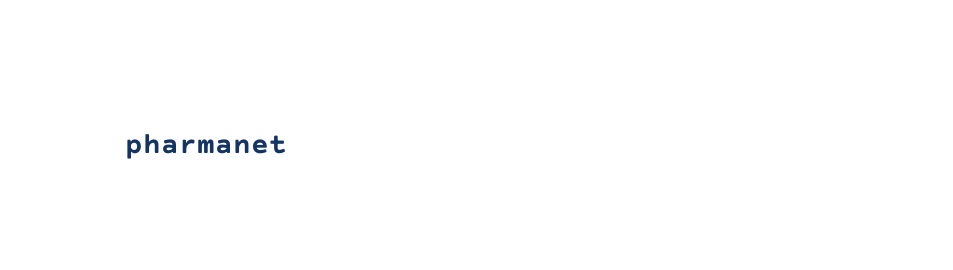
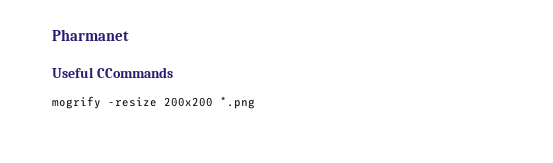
- pharmanet
+ Pharmanet
+ Useful CCommands
+ mogrify -resize 200x200 *.png

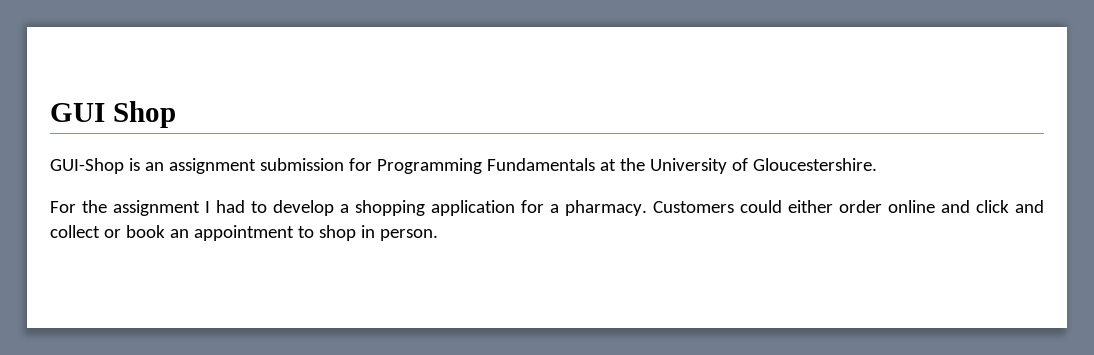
- Pharmanet
- Useful CCommands
- mogrify -resize 200x200 *.png
+ GUI Shop
+ GUI-Shop is an assignment submission for Programming Fundamentals at the University of Gloucestershire.
+ For the assignment I had to develop a shopping application for a pharmacy. Customers could either order online and click and collect or book an appointment to shop in person.

